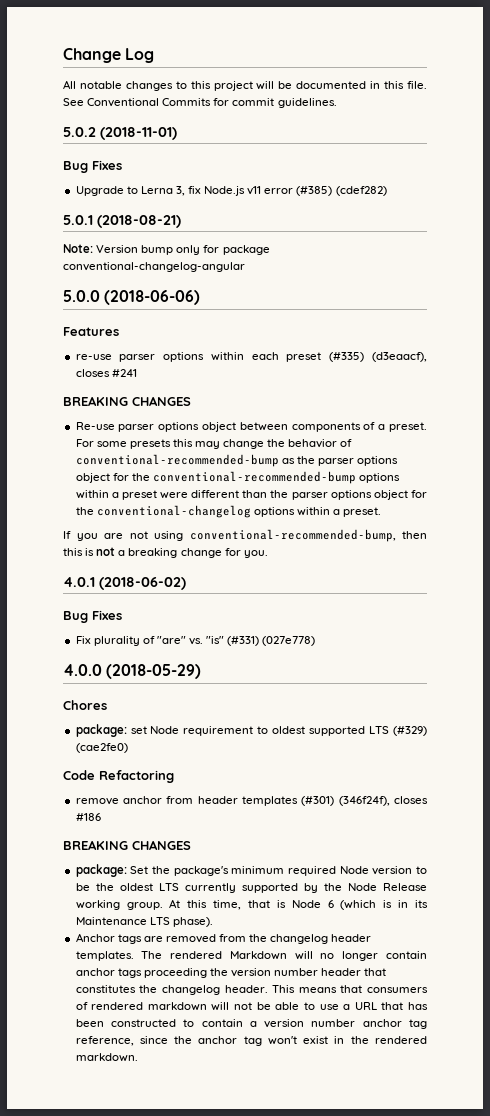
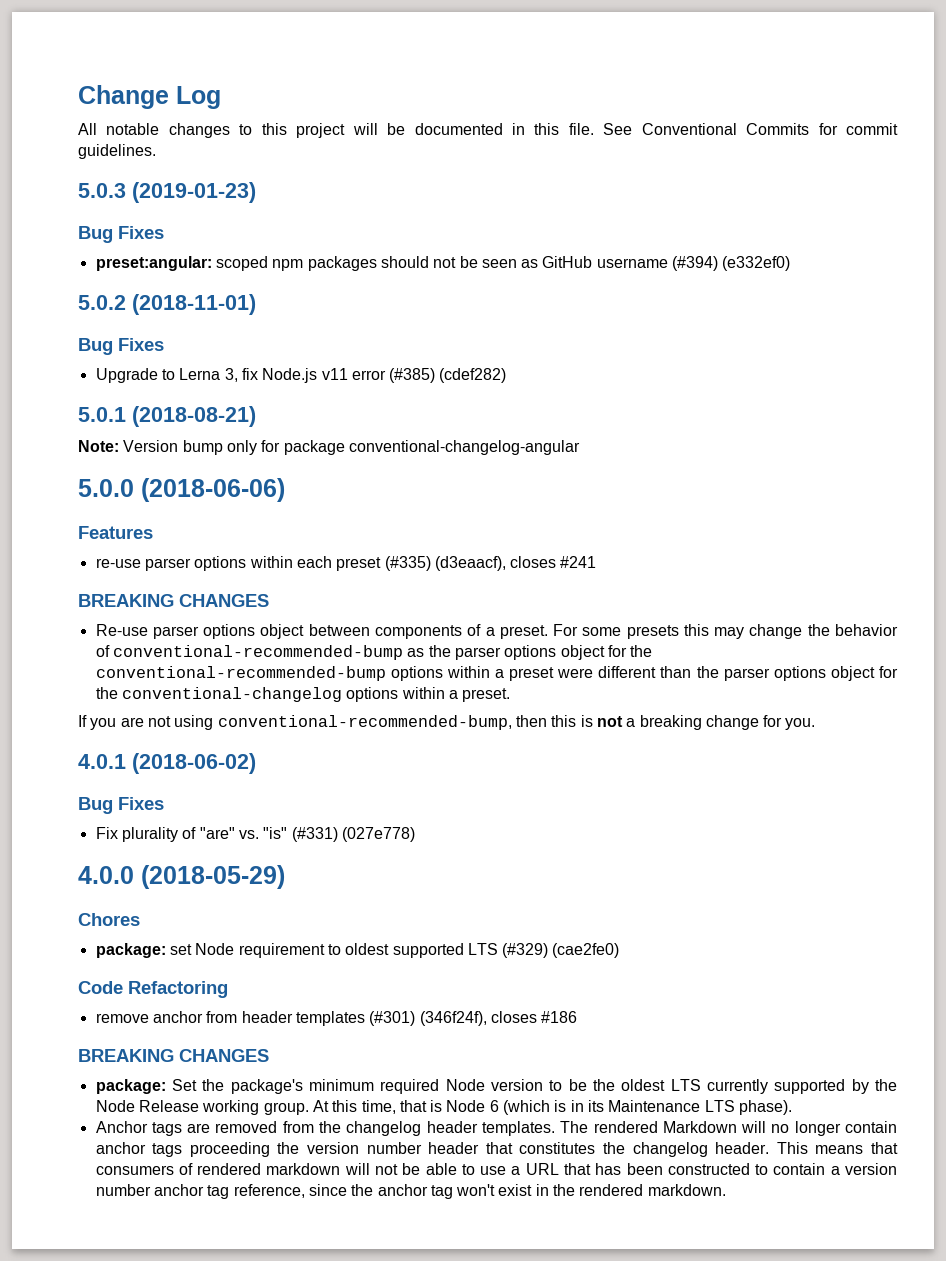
+ 5.0.3 (2019-01-23)
+ Bug Fixes
+ preset:angular: scoped npm packages should not be seen as GitHub username (#394) (e332ef0)

